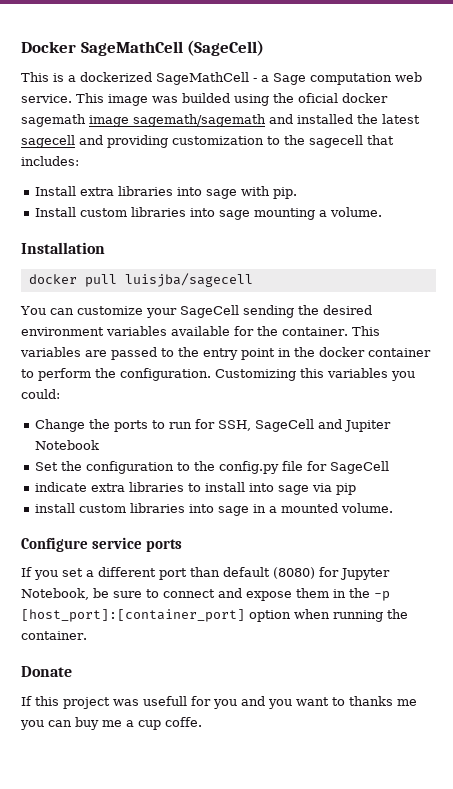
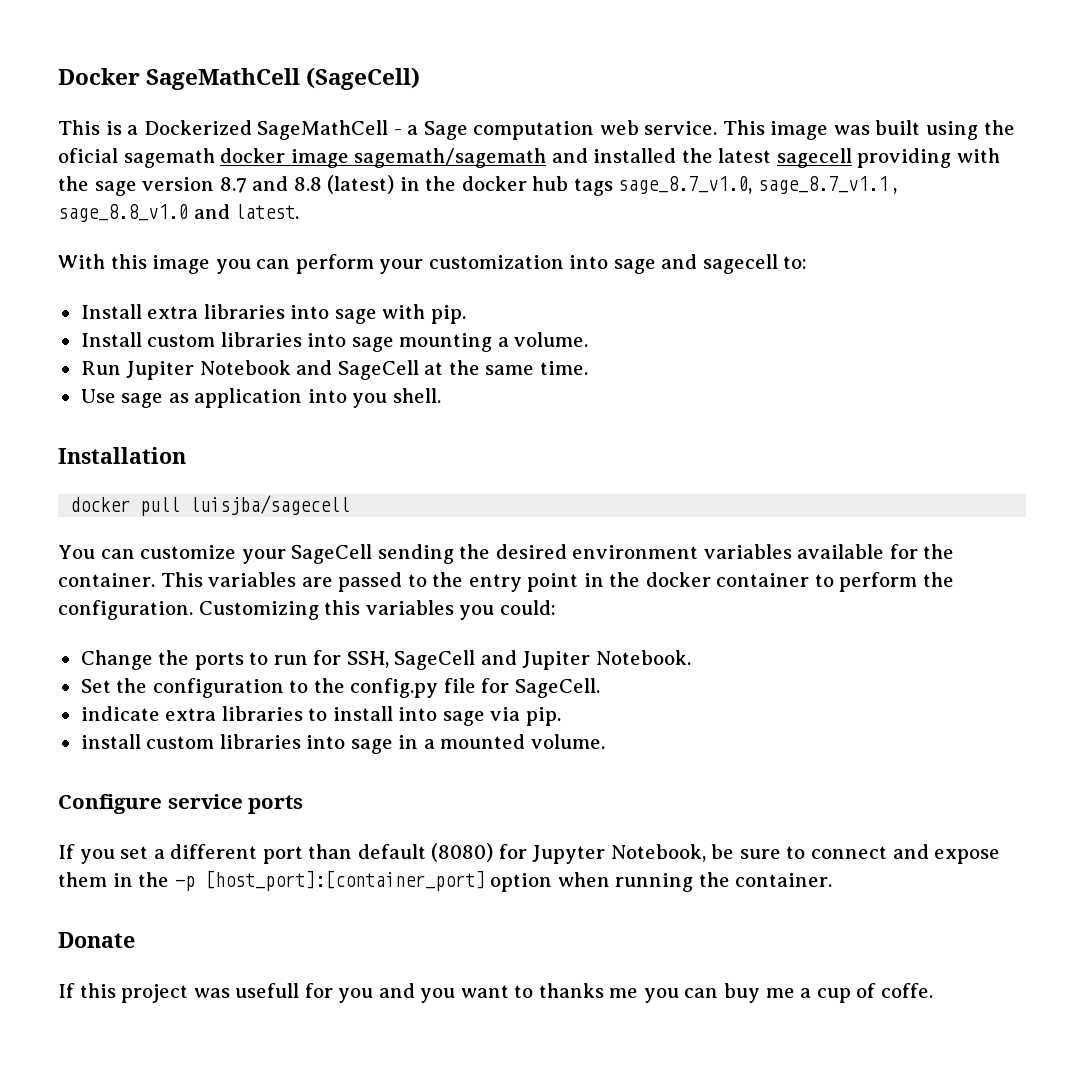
- This is a dockerized SageMathCell - a Sage computation web service.
+ This is a Dockerized SageMathCell - a Sage computation web service.
- This image was builded using the oficial docker sagemath image sagemath/sagemath and installed the latest sagecell and providing customization to the sagecell that includes:
+ This image was built using the oficial sagemath docker image sagemath/sagemath and installed the latest sagecell providing with the sage version 8.7 and 8.8 (latest) in the docker hub tags sage_8.7_v1.0, sage_8.7_v1.1 , sage_8.8_v1.0 and latest.
+ With this image you can perform your customization into sage and sagecell to:
+ Run Jupiter Notebook and SageCell at the same time.
+ Use sage as application into you shell.
- Change the ports to run for SSH, SageCell and Jupiter Notebook
+ Change the ports to run for SSH, SageCell and Jupiter Notebook.
- Set the configuration to the config.py file for SageCell
+ Set the configuration to the config.py file for SageCell.
- indicate extra libraries to install into sage via pip
+ indicate extra libraries to install into sage via pip.
- If this project was usefull for you and you want to thanks me you can buy me a cup coffe.
+ If this project was usefull for you and you want to thanks me you can buy me a cup of coffe.

